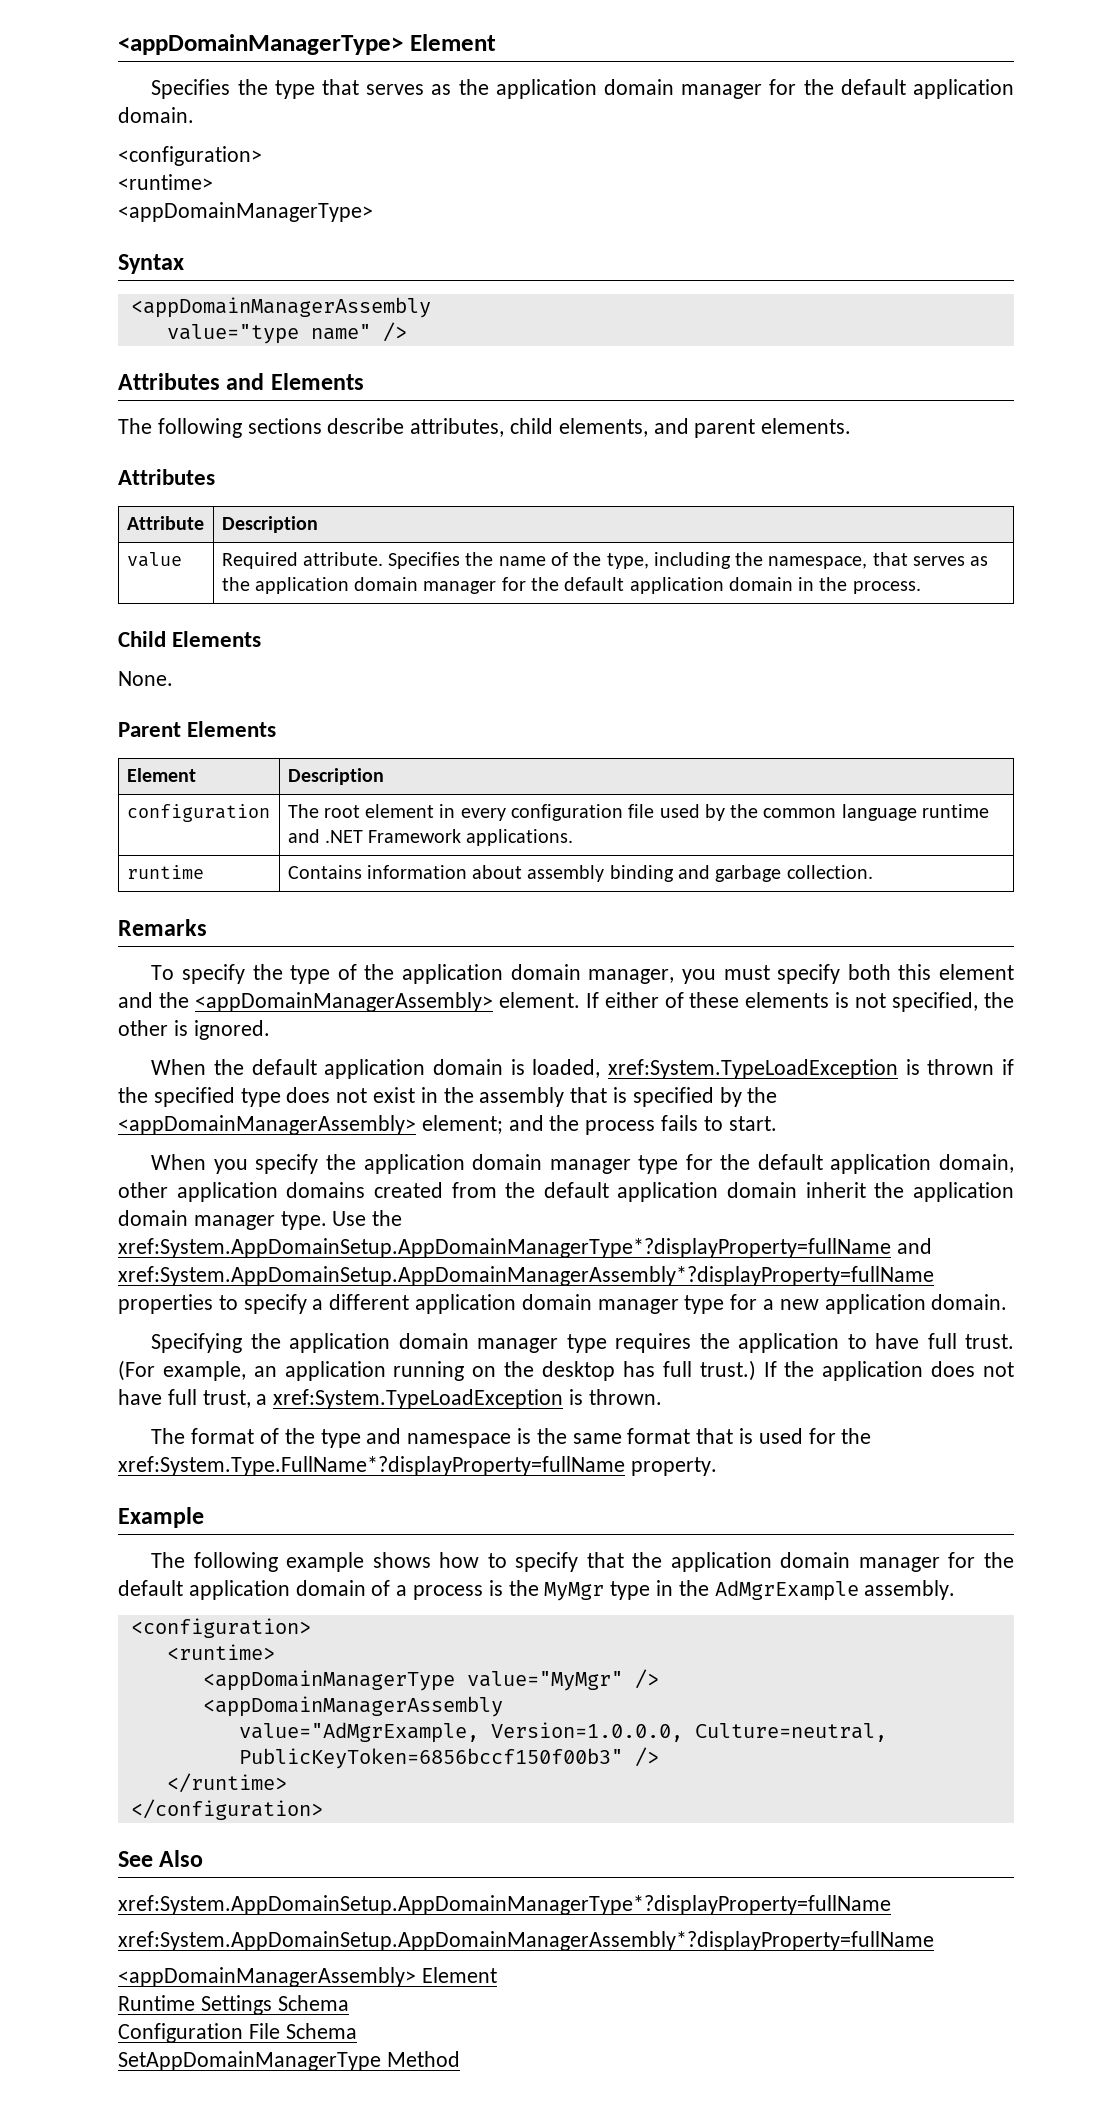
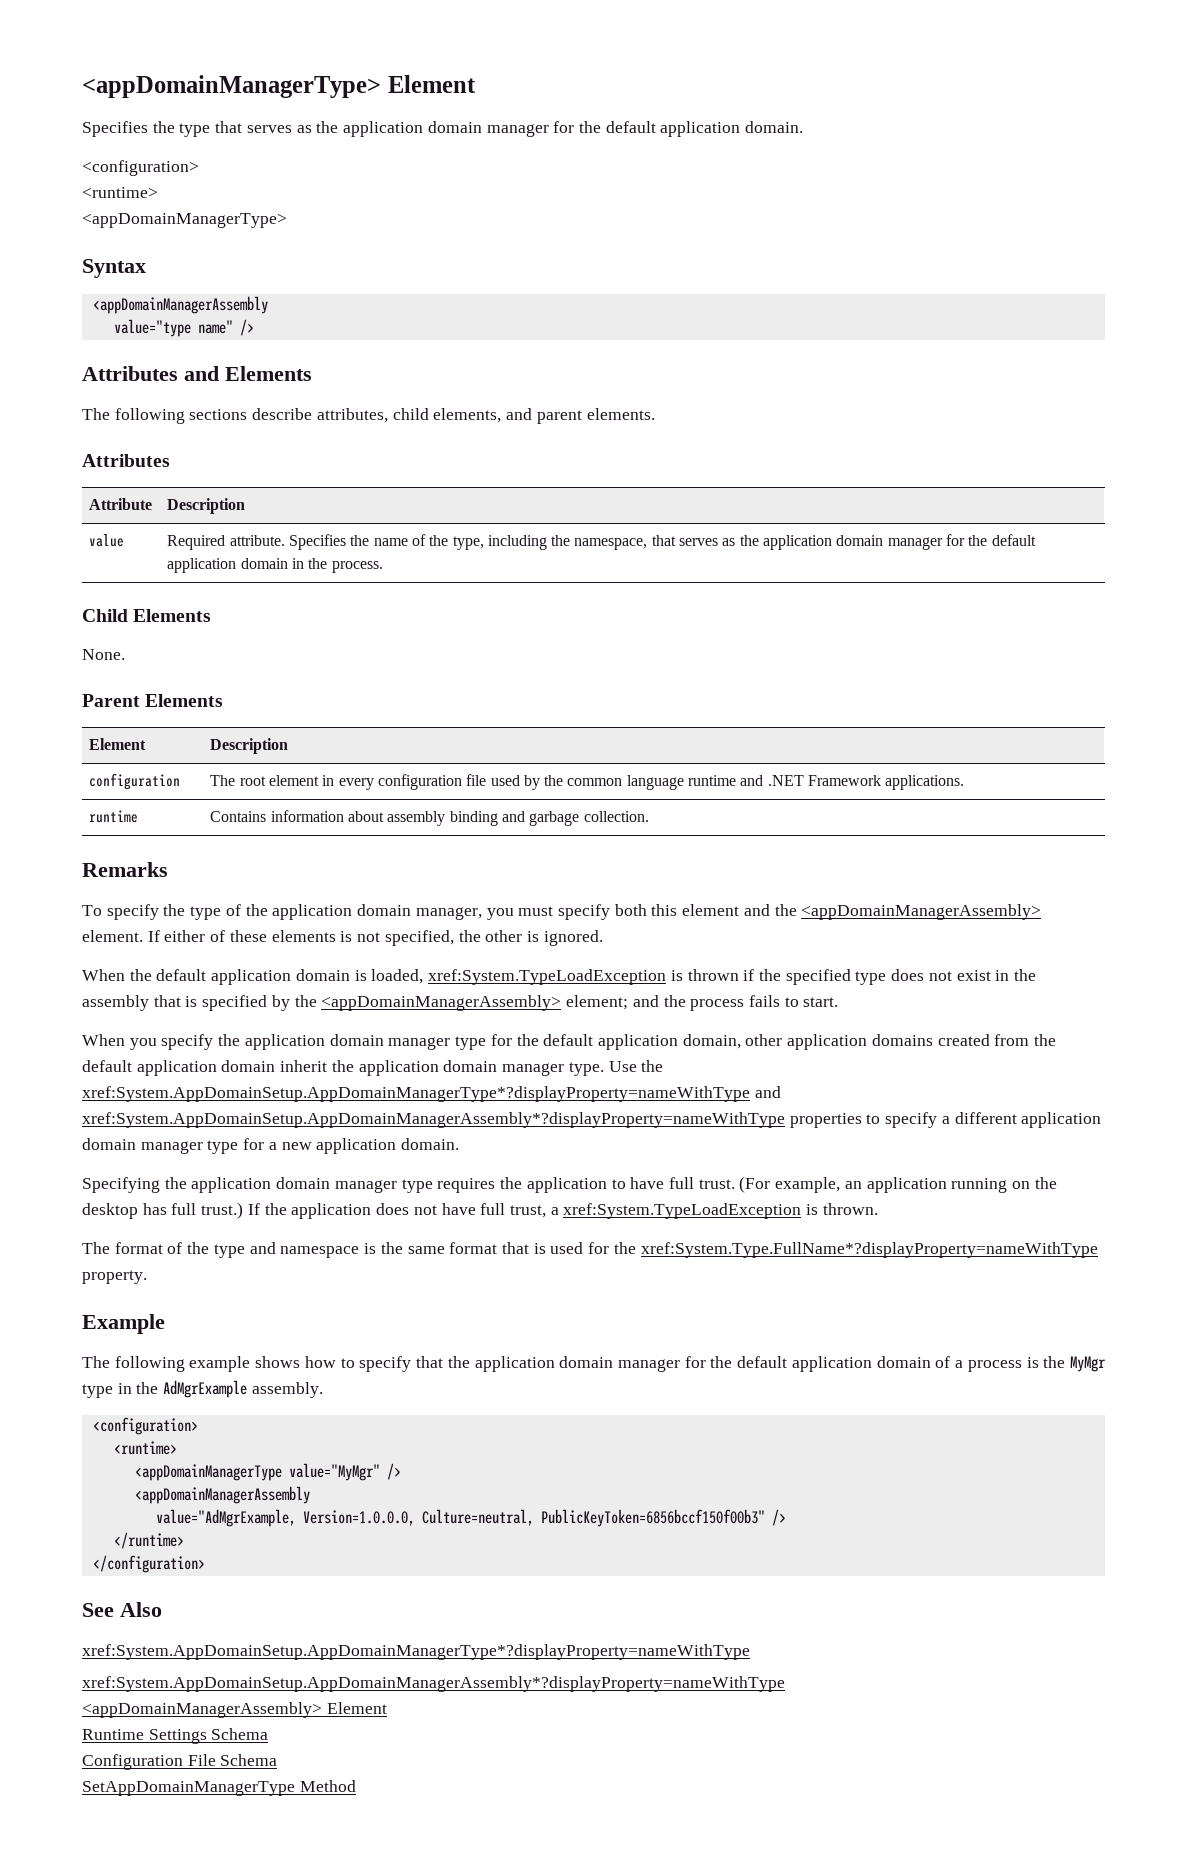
- Use the xref:System.AppDomainSetup.AppDomainManagerType*?displayProperty=fullName and xref:System.AppDomainSetup.AppDomainManagerAssembly*?displayProperty=fullName properties to specify a different application domain manager type for a new application domain.
+ Use the xref:System.AppDomainSetup.AppDomainManagerType*?displayProperty=nameWithType and xref:System.AppDomainSetup.AppDomainManagerAssembly*?displayProperty=nameWithType properties to specify a different application domain manager type for a new application domain.
- The format of the type and namespace is the same format that is used for the xref:System.Type.FullName*?displayProperty=fullName property.
+ The format of the type and namespace is the same format that is used for the xref:System.Type.FullName*?displayProperty=nameWithType property.
  See Also
- xref:System.AppDomainSetup.AppDomainManagerType*?displayProperty=fullName
- xref:System.AppDomainSetup.AppDomainManagerAssembly*?displayProperty=fullName
+ xref:System.AppDomainSetup.AppDomainManagerType*?displayProperty=nameWithType
+ xref:System.AppDomainSetup.AppDomainManagerAssembly*?displayProperty=nameWithType

